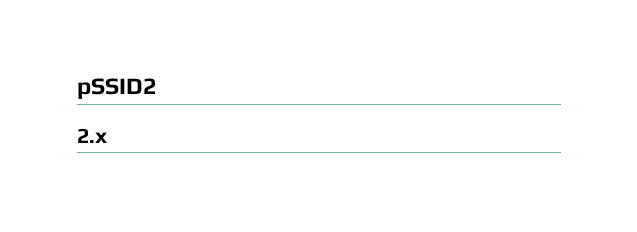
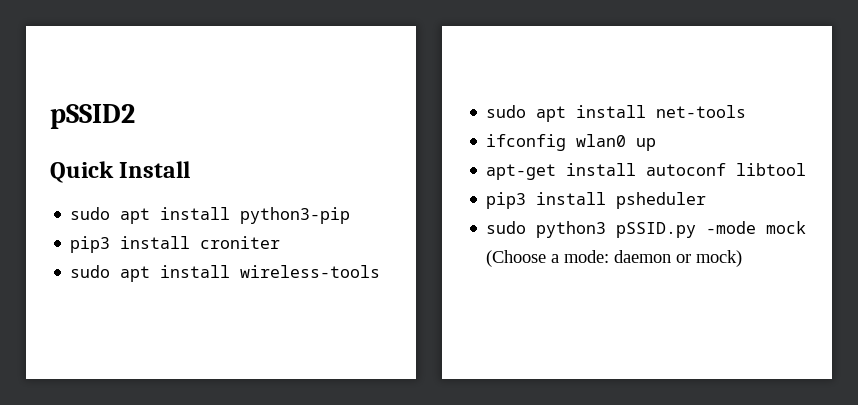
- 2.x
+ Quick Install
+ sudo apt install python3-pip
+ pip3 install croniter
+ sudo apt install wireless-tools
+ sudo apt install net-tools
+ ifconfig wlan0 up
+ apt-get install autoconf libtool
+ pip3 install psheduler
+ sudo python3 pSSID.py -mode mock (Choose a mode: daemon or mock)

